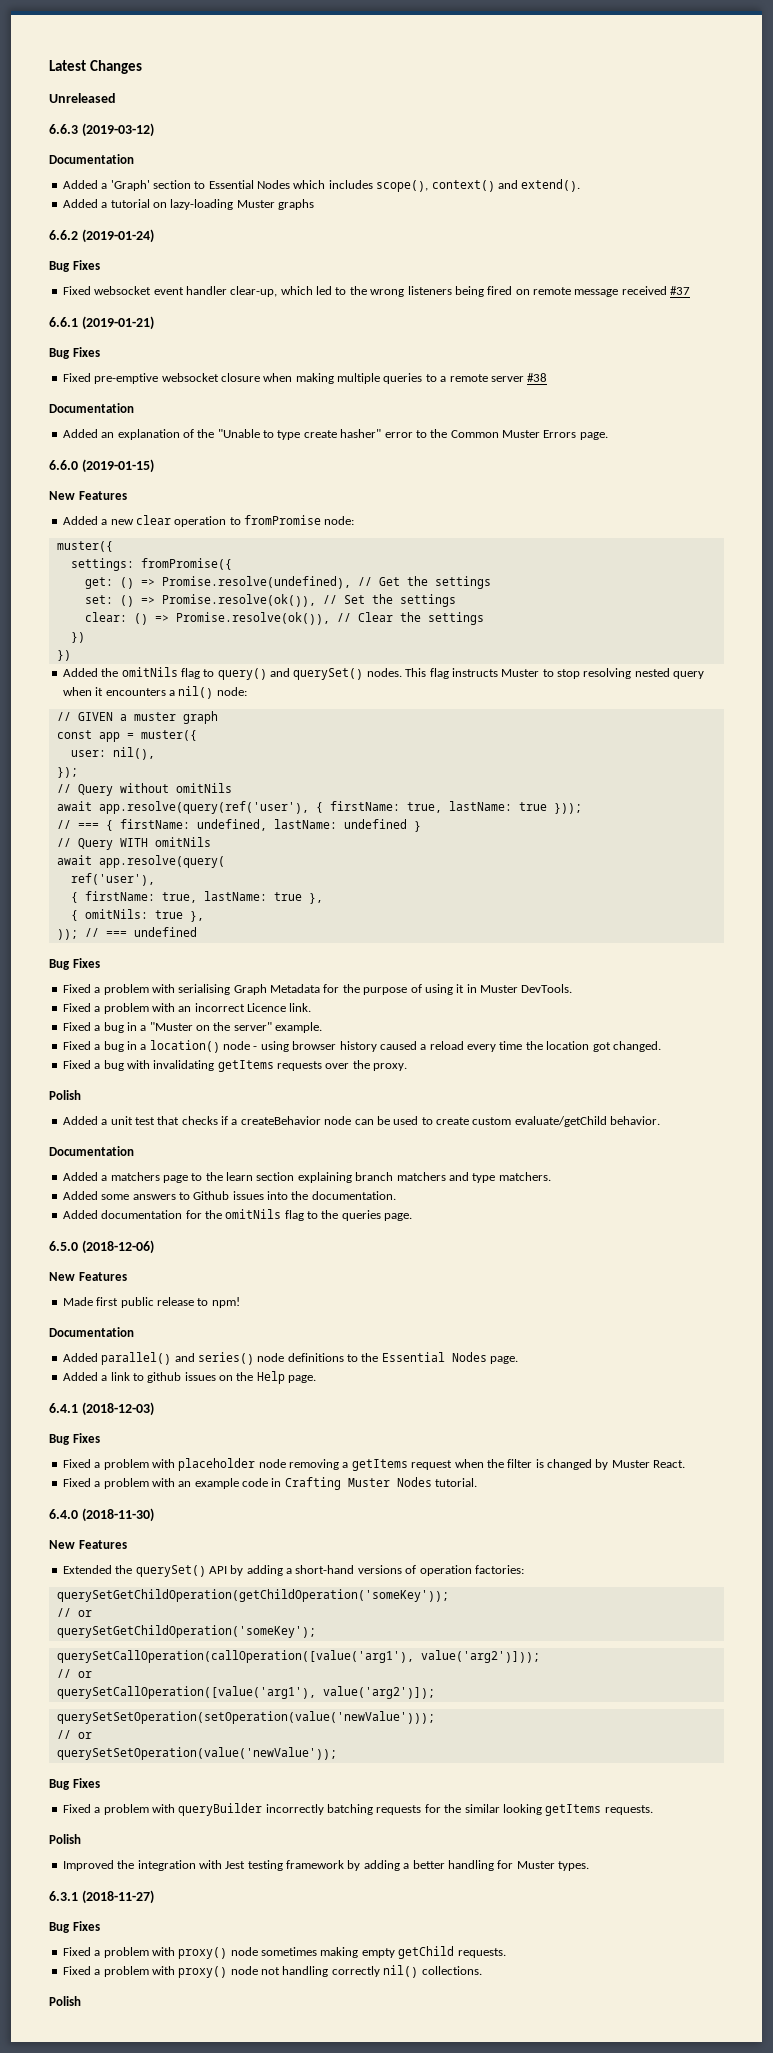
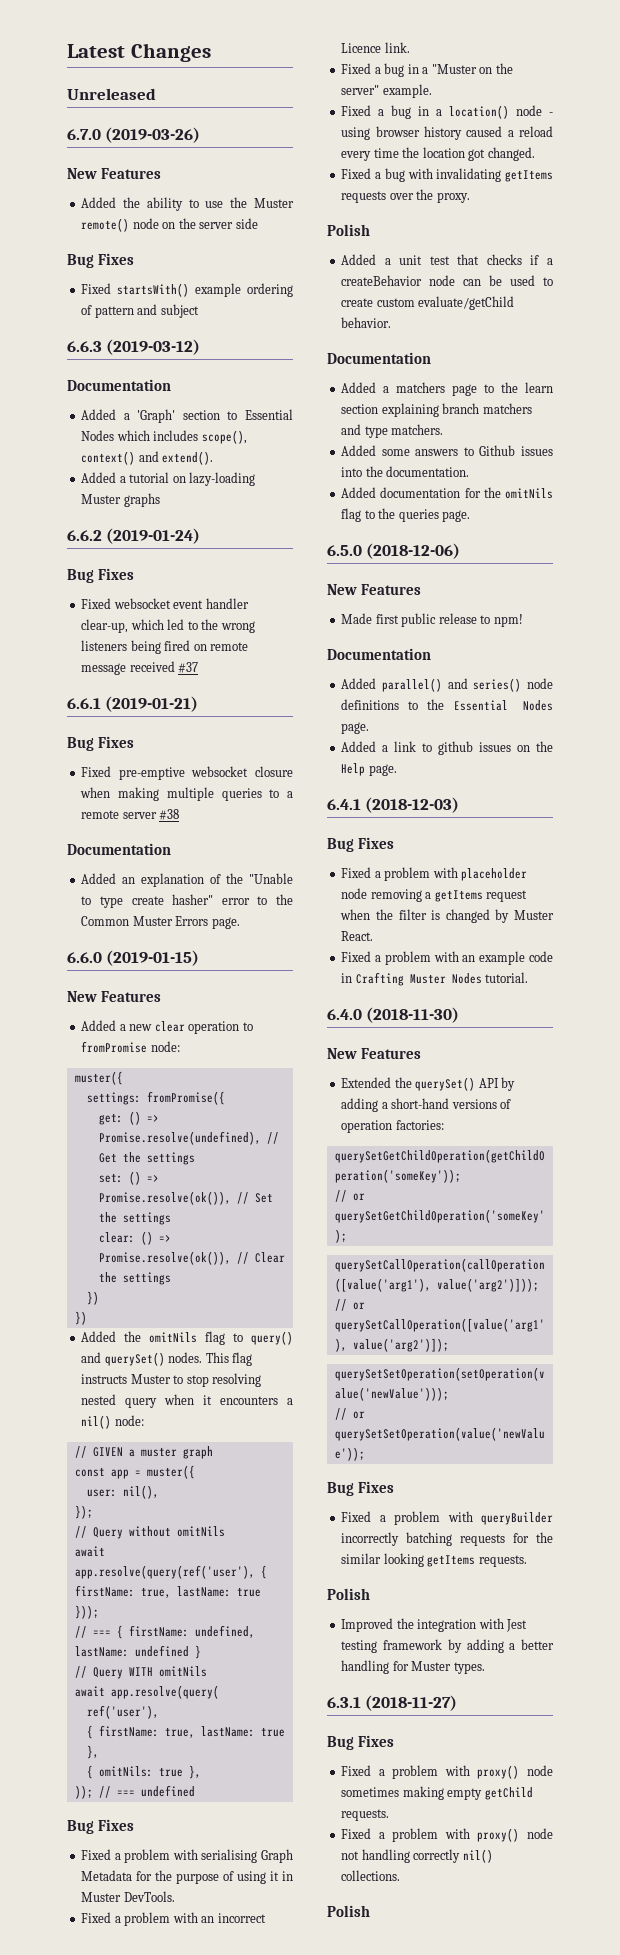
+ 6.7.0 (2019-03-26)
+ New Features
+ Added the ability to use the Muster remote() node on the server side
+ Bug Fixes
+ Fixed startsWith() example ordering of pattern and subject

